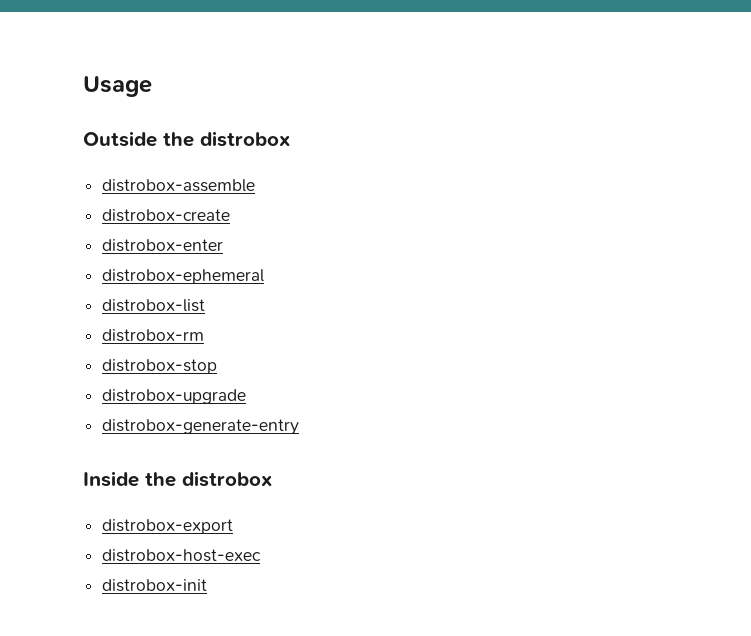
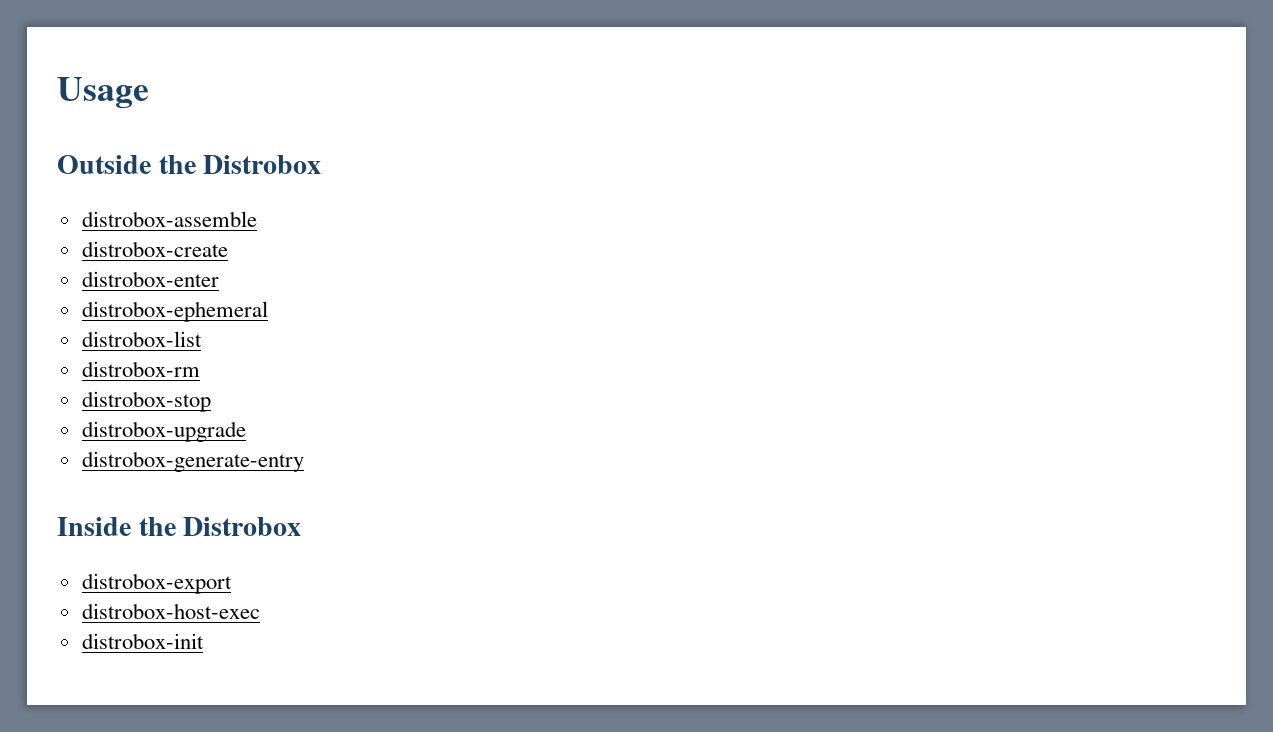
- Outside the distrobox
+ Outside the Distrobox
- Inside the distrobox
+ Inside the Distrobox

